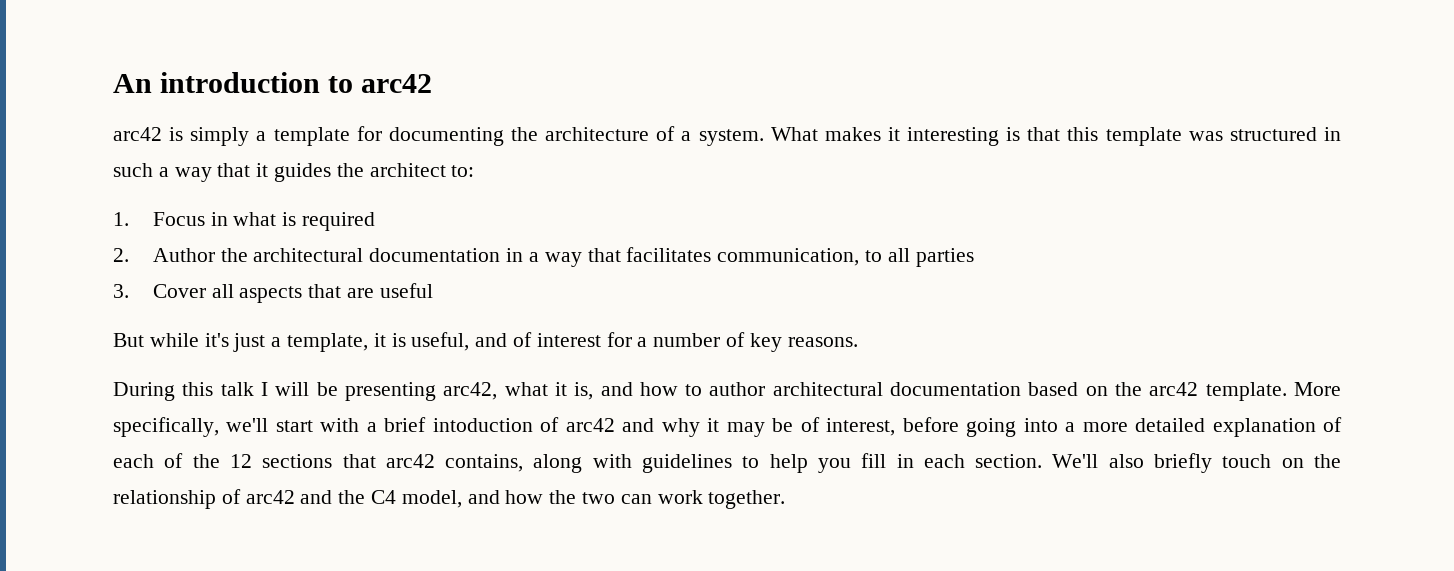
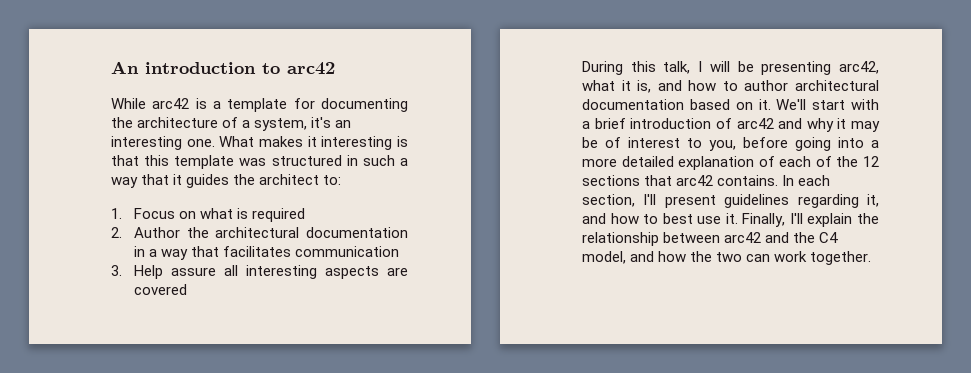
- arc42 is simply a template for documenting the architecture of a system.
+ While arc42 is a template for documenting the architecture of a system, it's an interesting one.
- 1. Focus in what is required
+ 1. Focus on what is required
- 2. Author the architectural documentation in a way that facilitates communication, to all parties
- 3. Cover all aspects that are useful
- But while it's just a template, it is useful, and of interest for a number of key reasons.
+ 2. Author the architectural documentation in a way that facilitates communication
+ 3. Help assure all interesting aspects are covered
- During this talk I will be presenting arc42, what it is, and how to author architectural documentation based on the arc42 template. More specifically, we'll start with a brief intoduction of arc42 and why it may be of interest, before going into a more detailed explanation of each of the 12 sections that arc42 contains, along with guidelines to help you fill in each section. We'll also briefly touch on the relationship of arc42 and the C4 model, and how the two can work together.
+ During this talk, I will be presenting arc42, what it is, and how to author architectural documentation based on it. We'll start with a brief introduction of arc42 and why it may be of interest to you, before going into a more detailed explanation of each of the 12 sections that arc42 contains. In each section, I'll present guidelines regarding it, and how to best use it. Finally, I'll explain the relationship between arc42 and the C4 model, and how the two can work together.

